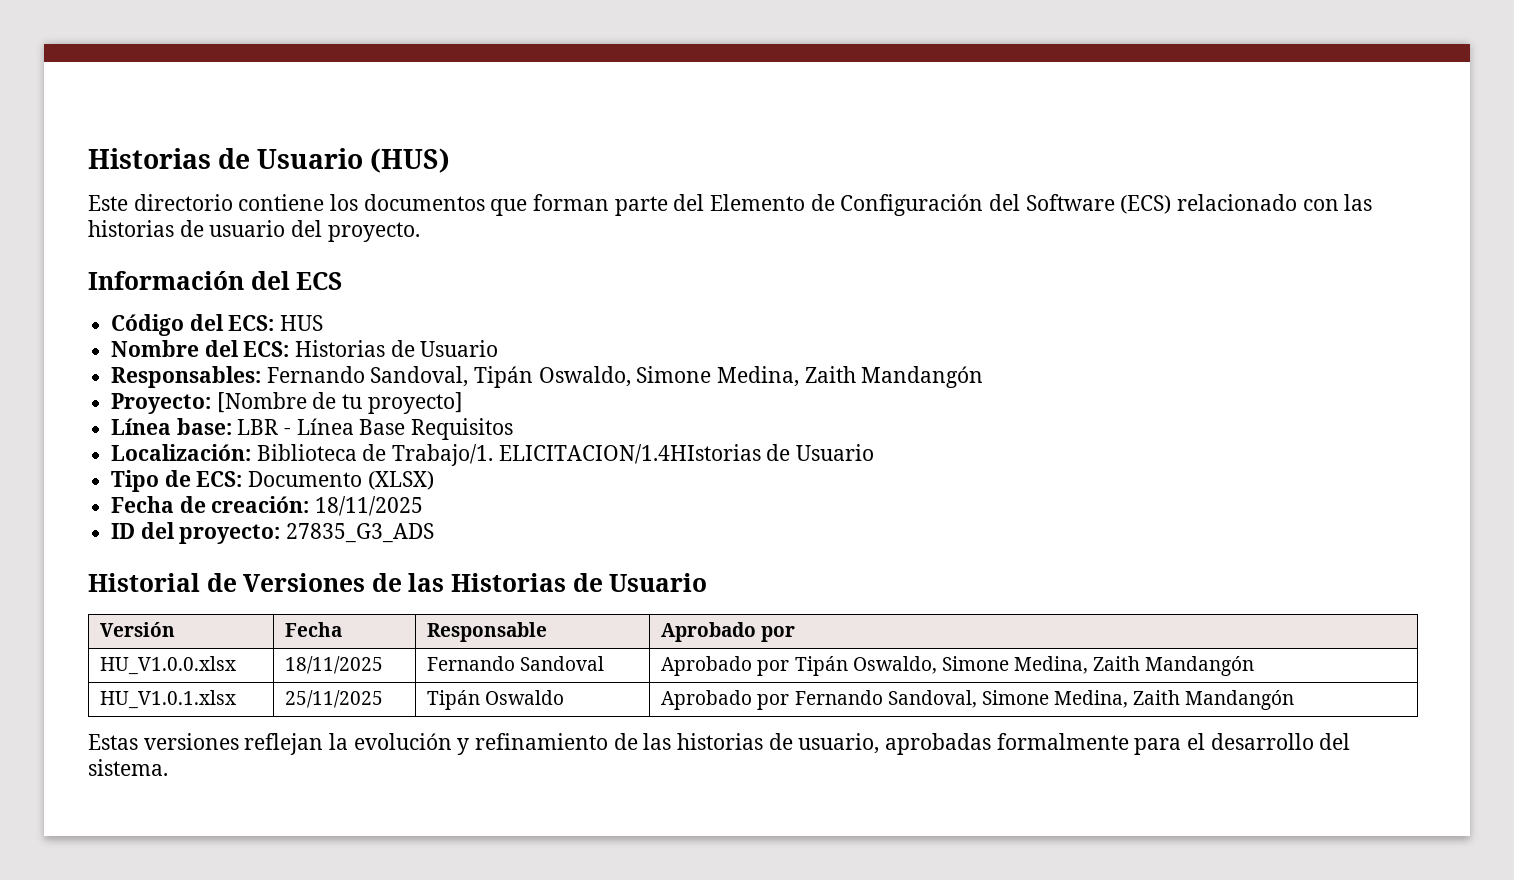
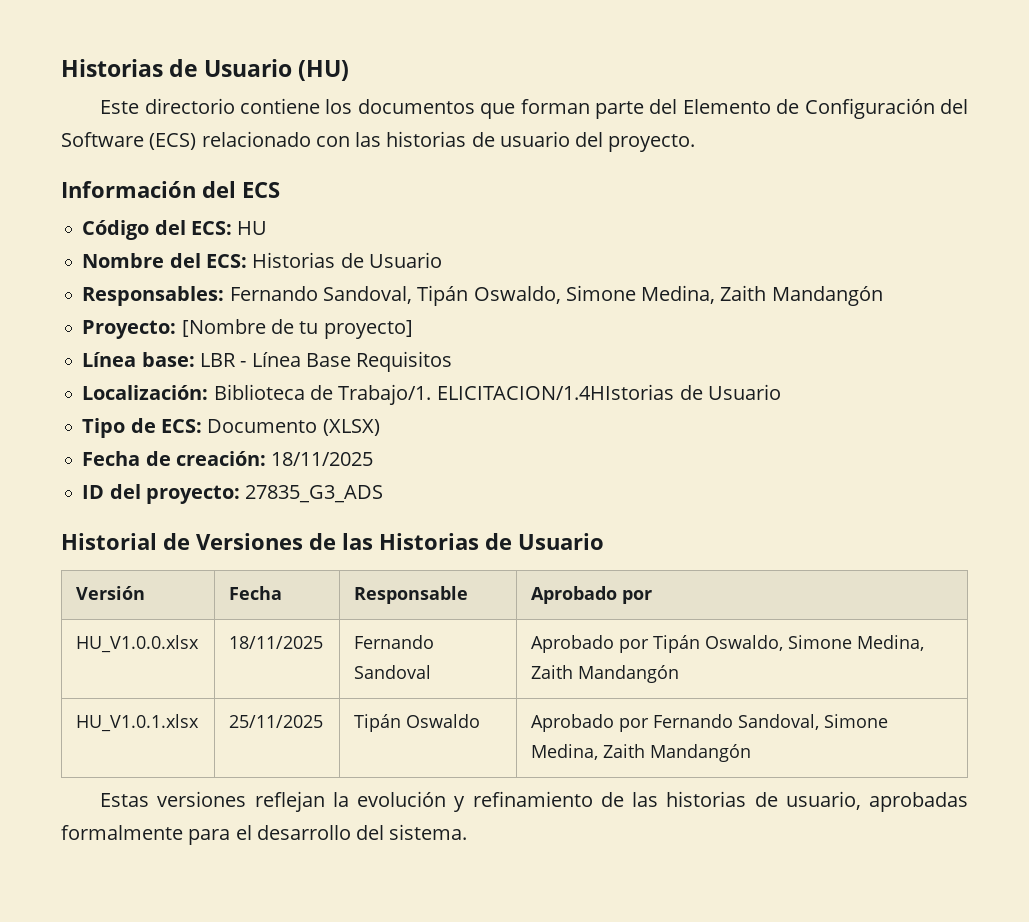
- Historias de Usuario (HUS)
+ Historias de Usuario (HU)
- Código del ECS: HUS
+ Código del ECS: HU

